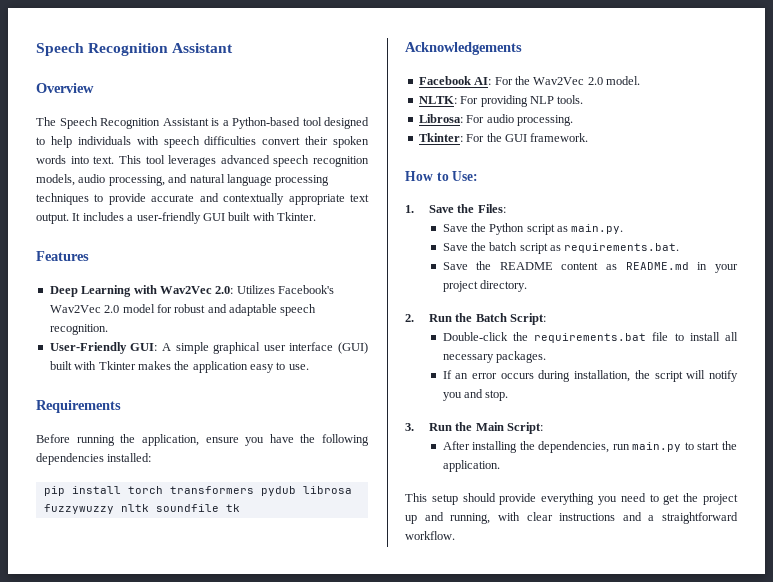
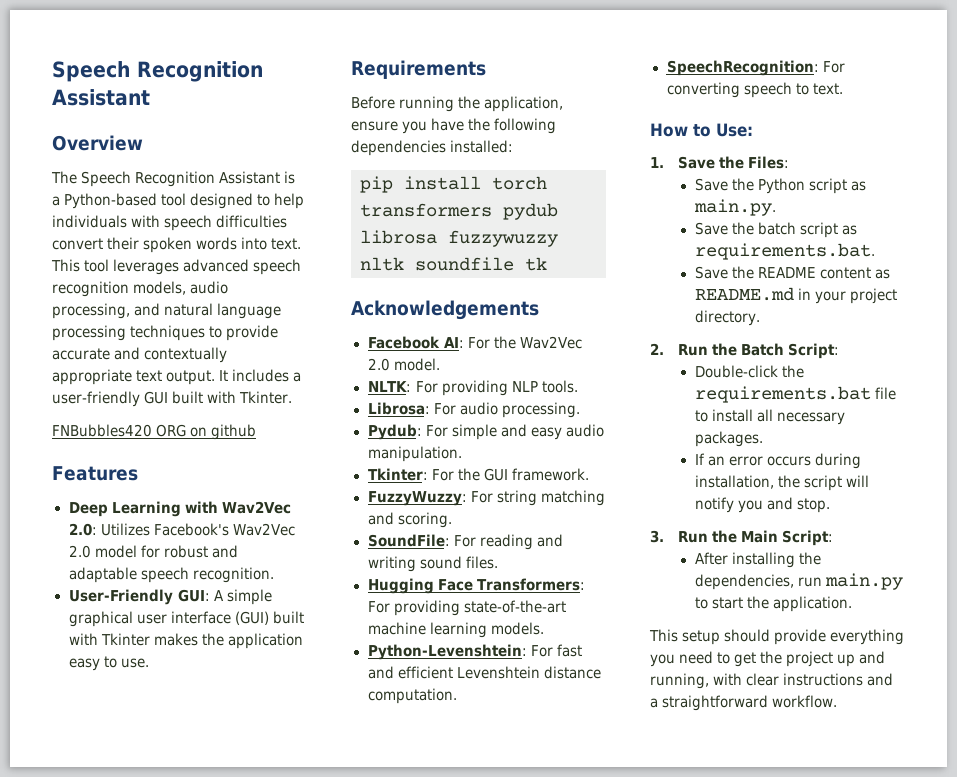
+ FNBubbles420 ORG on github
+ Pydub: For simple and easy audio manipulation.
+ FuzzyWuzzy: For string matching and scoring.
+ SoundFile: For reading and writing sound files.
+ Hugging Face Transformers: For providing state-of-the-art machine learning models.
+ Python-Levenshtein: For fast and efficient Levenshtein distance computation.
+ SpeechRecognition: For converting speech to text.

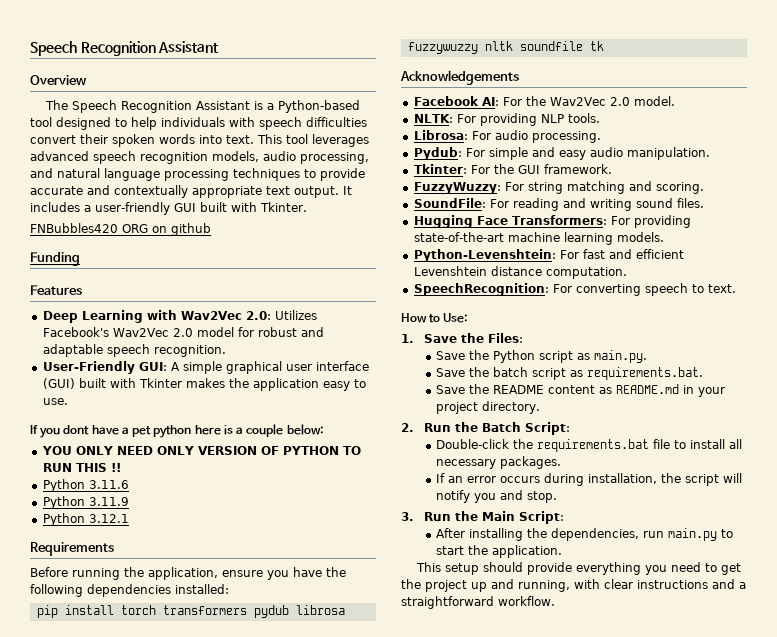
+ Funding
+ If you dont have a pet python here is a couple below:
+ YOU ONLY NEED ONLY VERSION OF PYTHON TO RUN THIS !!
+ Python 3.11.6
+ Python 3.11.9
+ Python 3.12.1

